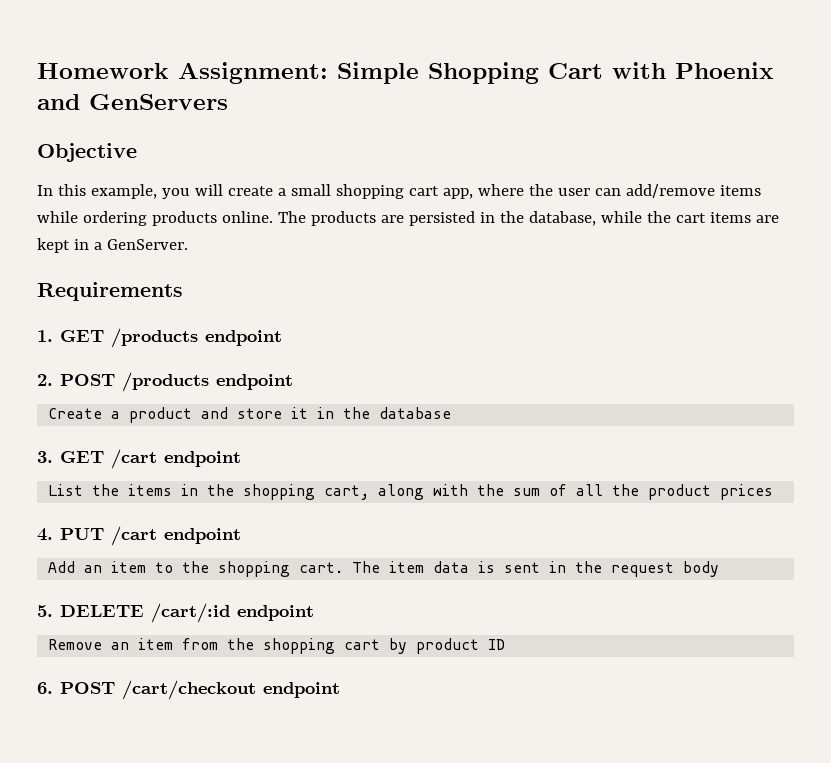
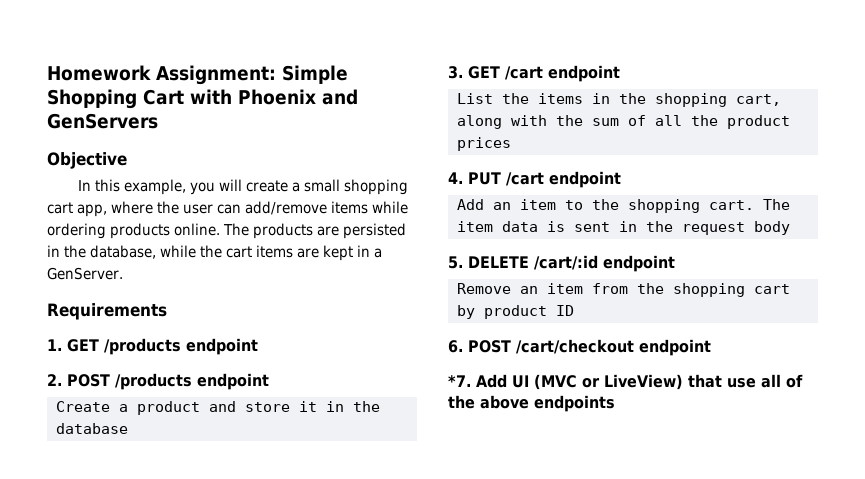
+ *7. Add UI (MVC or LiveView) that use all of the above endpoints

